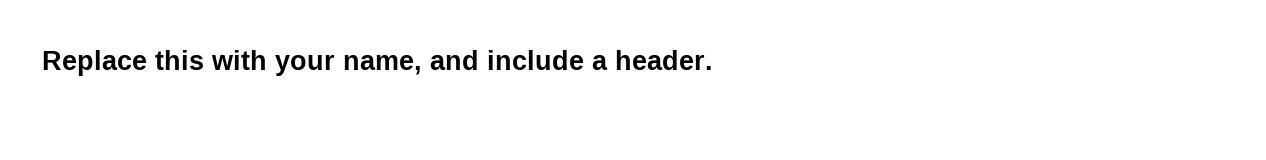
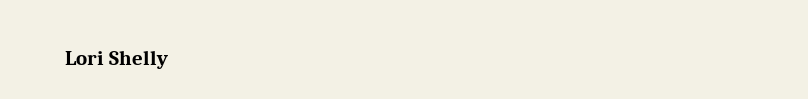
- Replace this with your name, and include a header.
+ Lori Shelly

